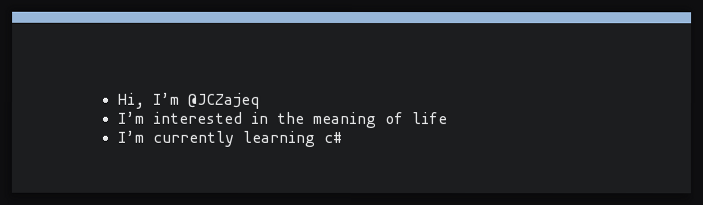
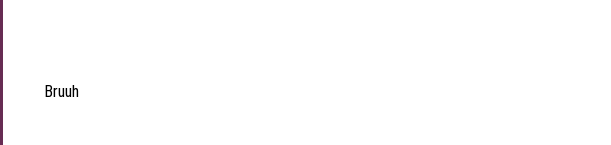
- Hi, I’m @JCZajeq
- I’m interested in the meaning of life
- I’m currently learning c#
+ Bruuh

